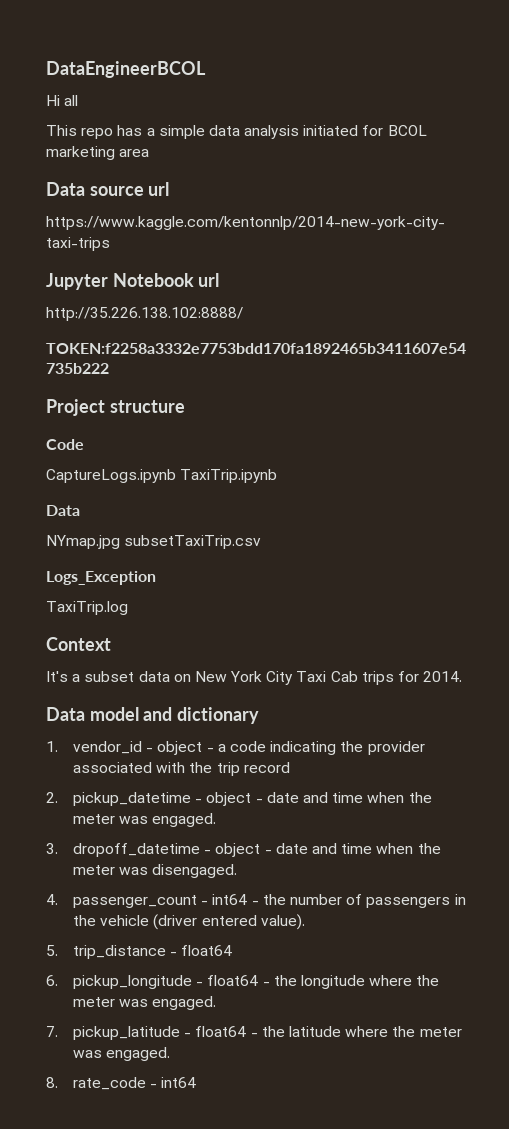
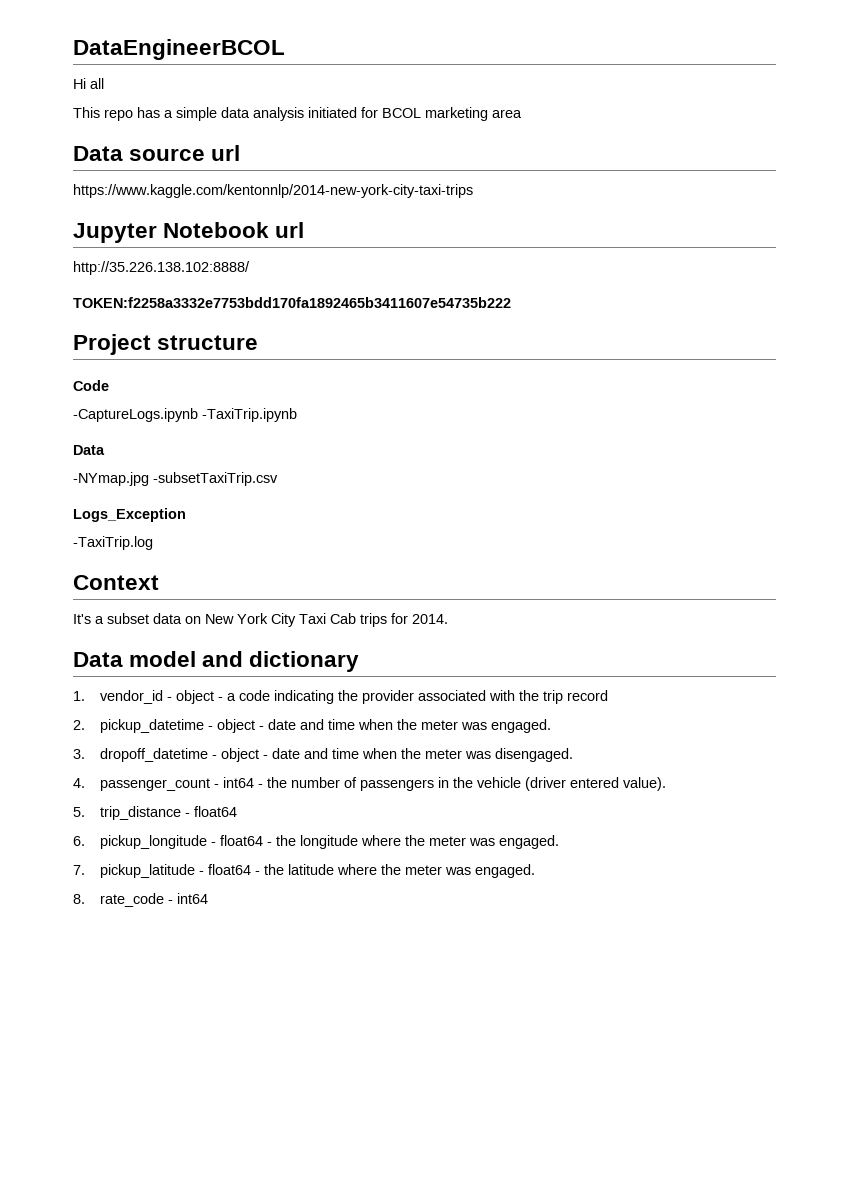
- CaptureLogs.ipynb TaxiTrip.ipynb
+ -CaptureLogs.ipynb -TaxiTrip.ipynb
- NYmap.jpg subsetTaxiTrip.csv
+ -NYmap.jpg -subsetTaxiTrip.csv
- TaxiTrip.log
+ -TaxiTrip.log

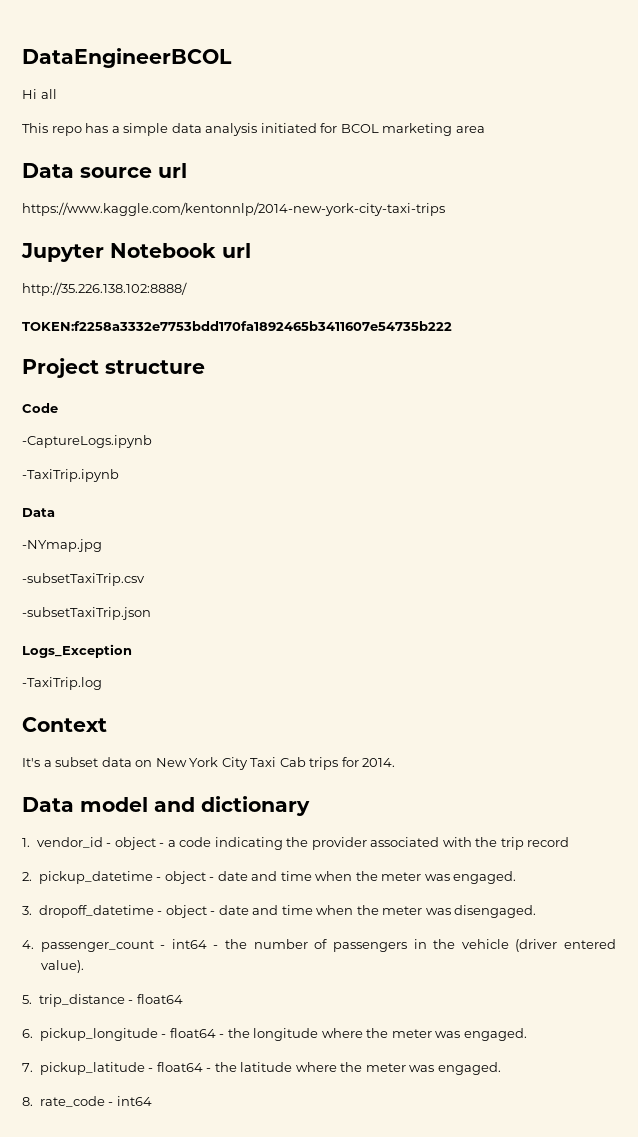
- -CaptureLogs.ipynb -TaxiTrip.ipynb
+ -CaptureLogs.ipynb
+ -TaxiTrip.ipynb
- -NYmap.jpg -subsetTaxiTrip.csv
+ -NYmap.jpg
+ -subsetTaxiTrip.csv
+ -subsetTaxiTrip.json

